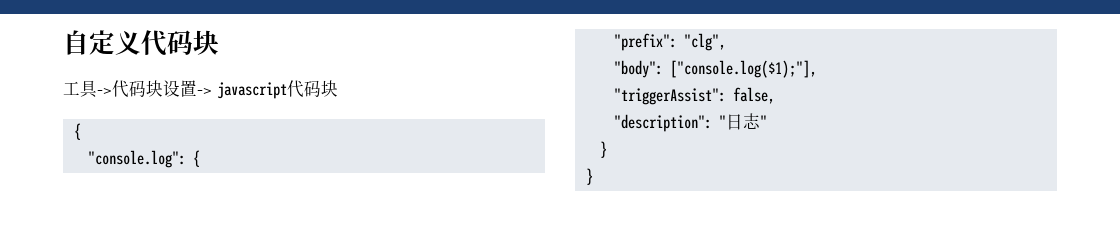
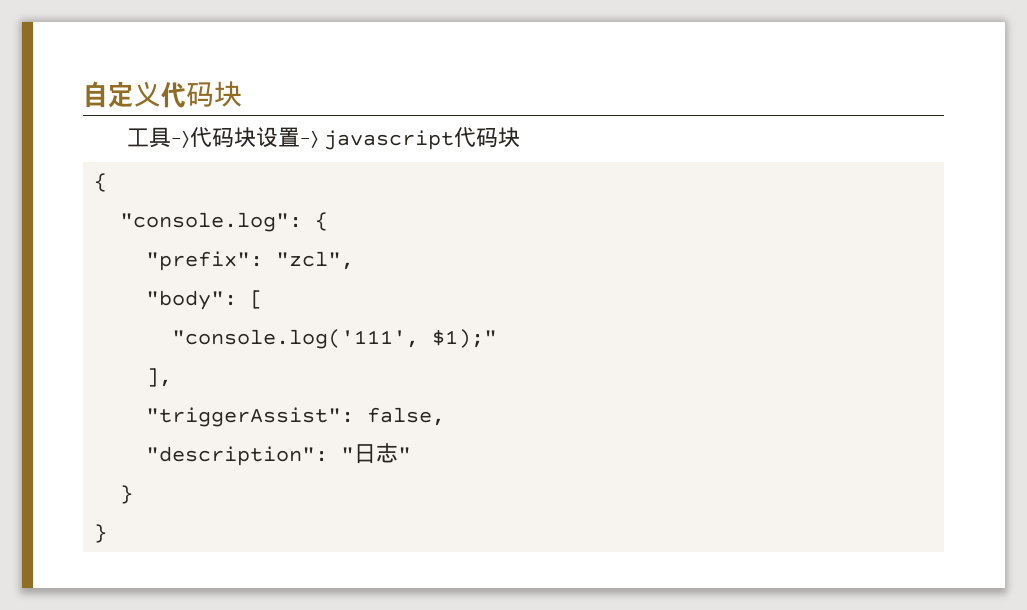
- "prefix": "clg",
+ "prefix": "zcl",
- "body": ["console.log($1);"],
+ "body": [
+ "console.log('111', $1);"
+ ],

